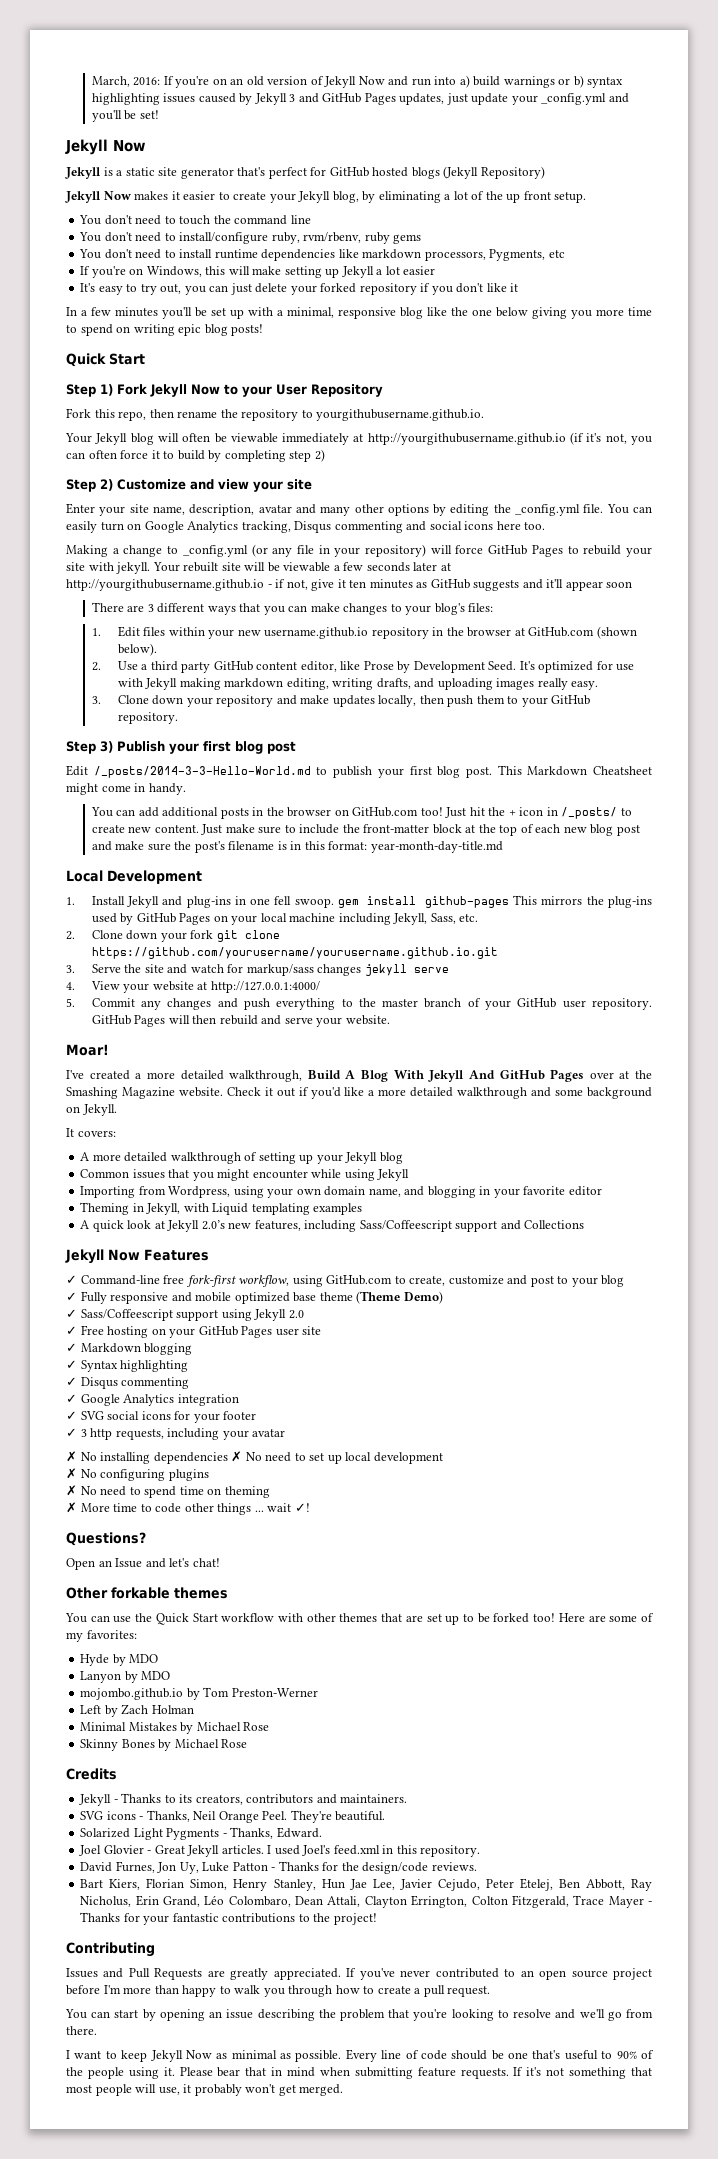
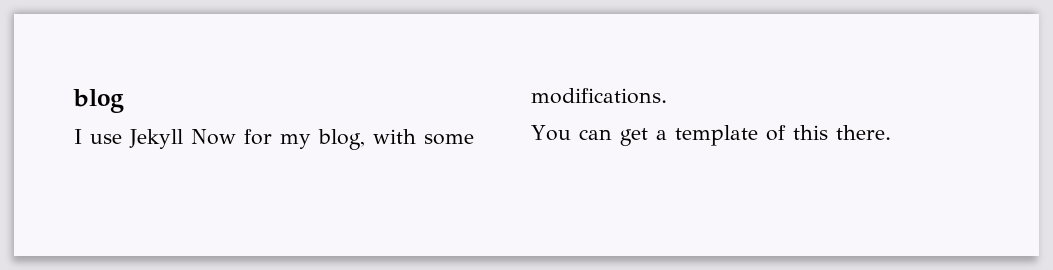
- March, 2016: If you're on an old version of Jekyll Now and run into a) build warnings or b) syntax highlighting issues caused by Jekyll 3 and GitHub Pages updates, just update your _config.yml and you'll be set!
- Jekyll Now
- Jekyll is a static site generator that's perfect for GitHub hosted blogs (Jekyll Repository)
- Jekyll Now makes it easier to create your Jekyll blog, by eliminating a lot of the up front setup.
- You don't need to touch the command line
- You don't need to install/configure ruby, rvm/rbenv, ruby gems
- You don't need to install runtime dependencies like markdown processors, Pygments, etc
- If you're on Windows, this will make setting up Jekyll a lot easier
- It's easy to try out, you can just delete your forked repository if you don't like it
- In a few minutes you'll be set up with a minimal, responsive blog like the one below giving you more time to spend on writing epic blog posts!
- Quick Start
- Step 1) Fork Jekyll Now to your User Repository
- Fork this repo, then rename the repository to yourgithubusername.github.io.
- Your Jekyll blog will often be viewable immediately at http://yourgithubusername.github.io (if it's not, you can often force it to build by completing step 2)
- Step 2) Customize and view your site
- Enter your site name, description, avatar and many other options by editing the _config.yml file. You can easily turn on Google Analytics tracking, Disqus commenting and social icons here too.
- Making a change to _config.yml (or any file in your repository) will force GitHub Pages to rebuild your site with jekyll. Your rebuilt site will be viewable a few seconds later at http://yourgithubusername.github.io - if not, give it ten minutes as GitHub suggests and it'll appear soon
- There are 3 different ways that you can make changes to your blog's files:
- 1. Edit files within your new username.github.io repository in the browser at GitHub.com (shown below).
- 2. Use a third party GitHub content editor, like Prose by Development Seed. It's optimized for use with Jekyll making markdown editing, writing drafts, and uploading images really easy.
- 3. Clone down your repository and make updates locally, then push them to your GitHub repository.
- Step 3) Publish your first blog post
- Edit /_posts/2014-3-3-Hello-World.md to publish your first blog post. This Markdown Cheatsheet might come in handy.
- You can add additional posts in the browser on GitHub.com too! Just hit the + icon in /_posts/ to create new content. Just make sure to include the front-matter block at the top of each new blog post and make sure the post's filename is in this format: year-month-day-title.md
- Local Development
- 1. Install Jekyll and plug-ins in one fell swoop. gem install github-pages This mirrors the plug-ins used by GitHub Pages on your local machine including Jekyll, Sass, etc.
- 2. Clone down your fork git clone https://github.com/yourusername/yourusername.github.io.git
- 3. Serve the site and watch for markup/sass changes jekyll serve
- 4. View your website at http://127.0.0.1:4000/
- 5. Commit any changes and push everything to the master branch of your GitHub user repository. GitHub Pages will then rebuild and serve your website.
- Moar!
- I've created a more detailed walkthrough, Build A Blog With Jekyll And GitHub Pages over at the Smashing Magazine website. Check it out if you'd like a more detailed walkthrough and some background on Jekyll.
- It covers:
- A more detailed walkthrough of setting up your Jekyll blog
- Common issues that you might encounter while using Jekyll
- Importing from Wordpress, using your own domain name, and blogging in your favorite editor
- Theming in Jekyll, with Liquid templating examples
- A quick look at Jekyll 2.0’s new features, including Sass/Coffeescript support and Collections
- Jekyll Now Features
- ✓ Command-line free fork-first workflow, using GitHub.com to create, customize and post to your blog
- ✓ Fully responsive and mobile optimized base theme (Theme Demo)
- ✓ Sass/Coffeescript support using Jekyll 2.0
- ✓ Free hosting on your GitHub Pages user site
- ✓ Markdown blogging
- ✓ Syntax highlighting
- ✓ Disqus commenting
- ✓ Google Analytics integration
- ✓ SVG social icons for your footer
- ✓ 3 http requests, including your avatar
- ✗ No installing dependencies ✗ No need to set up local development
- ✗ No configuring plugins
- ✗ No need to spend time on theming
- ✗ More time to code other things ... wait ✓!
- Questions?
- Open an Issue and let's chat!
- Other forkable themes
- You can use the Quick Start workflow with other themes that are set up to be forked too! Here are some of my favorites:
- Hyde by MDO
- Lanyon by MDO
- mojombo.github.io by Tom Preston-Werner
- Left by Zach Holman
- Minimal Mistakes by Michael Rose
- Skinny Bones by Michael Rose
- Credits
- Jekyll - Thanks to its creators, contributors and maintainers.
- SVG icons - Thanks, Neil Orange Peel. They're beautiful.
- Solarized Light Pygments - Thanks, Edward.
- Joel Glovier - Great Jekyll articles. I used Joel's feed.xml in this repository.
- David Furnes, Jon Uy, Luke Patton - Thanks for the design/code reviews.
- Bart Kiers, Florian Simon, Henry Stanley, Hun Jae Lee, Javier Cejudo, Peter Etelej, Ben Abbott, Ray Nicholus, Erin Grand, Léo Colombaro, Dean Attali, Clayton Errington, Colton Fitzgerald, Trace Mayer - Thanks for your fantastic contributions to the project!
- Contributing
- Issues and Pull Requests are greatly appreciated. If you've never contributed to an open source project before I'm more than happy to walk you through how to create a pull request.
- You can start by opening an issue describing the problem that you're looking to resolve and we'll go from there.
- I want to keep Jekyll Now as minimal as possible. Every line of code should be one that's useful to 90% of the people using it. Please bear that in mind when submitting feature requests. If it's not something that most people will use, it probably won't get merged.
+ blog
+ I use Jekyll Now for my blog, with some modifications.
+ You can get a template of this there.

